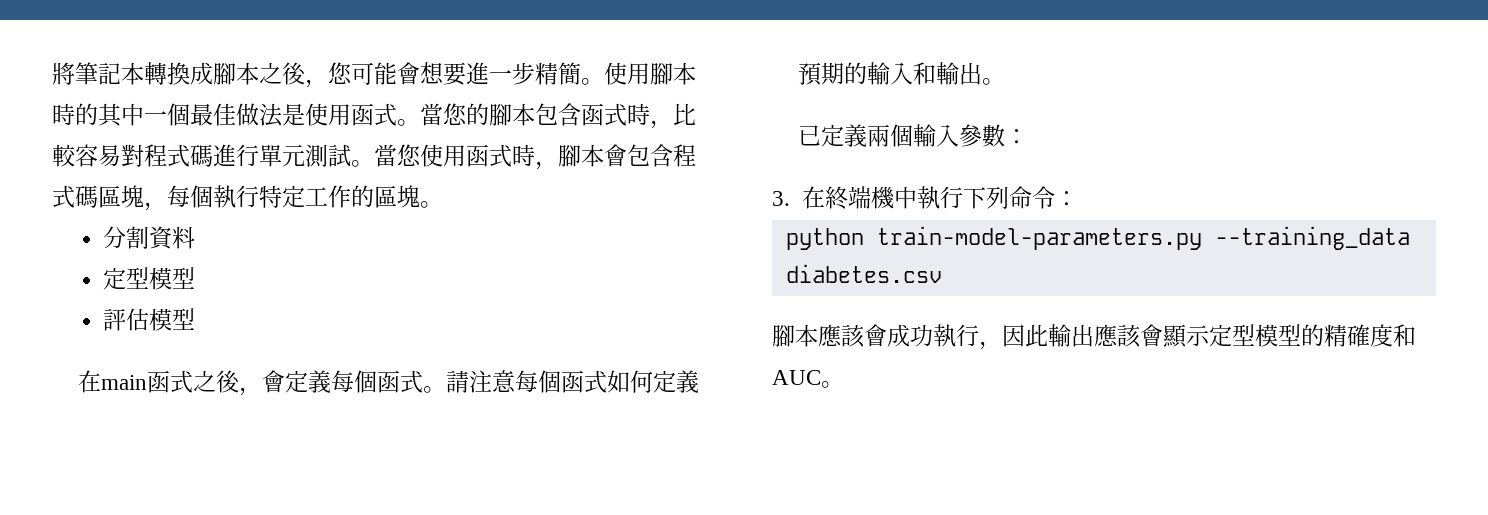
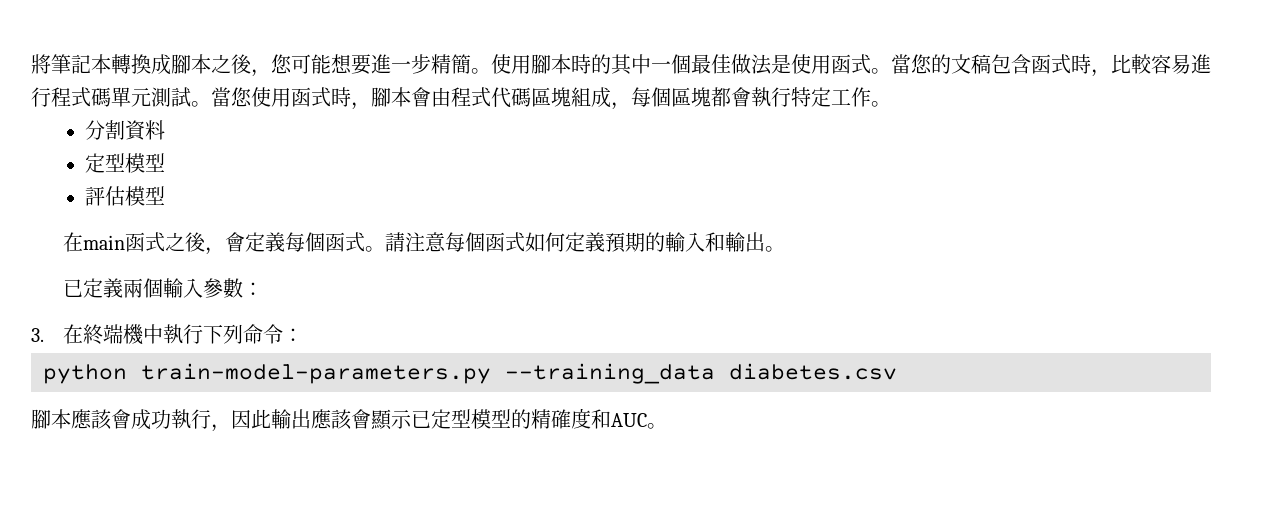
- 將筆記本轉換成腳本之後，您可能會想要進一步精簡。
+ 將筆記本轉換成腳本之後，您可能想要進一步精簡。
- 當您的腳本包含函式時，比較容易對程式碼進行單元測試。
+ 當您的文稿包含函式時，比較容易進行程式碼單元測試。
- 當您使用函式時，腳本會包含程式碼區塊，每個執行特定工作的區塊。
+ 當您使用函式時，腳本會由程式代碼區塊組成，每個區塊都會執行特定工作。
- 腳本應該會成功執行，因此輸出應該會顯示定型模型的精確度和AUC。
+ 腳本應該會成功執行，因此輸出應該會顯示已定型模型的精確度和AUC。

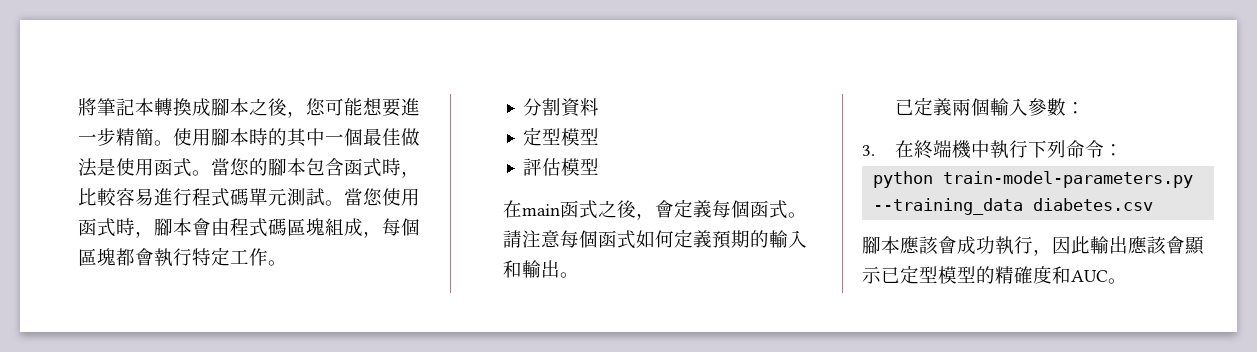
- 當您的文稿包含函式時，比較容易進行程式碼單元測試。
+ 當您的腳本包含函式時，比較容易進行程式碼單元測試。
- 當您使用函式時，腳本會由程式代碼區塊組成，每個區塊都會執行特定工作。
+ 當您使用函式時，腳本會由程式碼區塊組成，每個區塊都會執行特定工作。

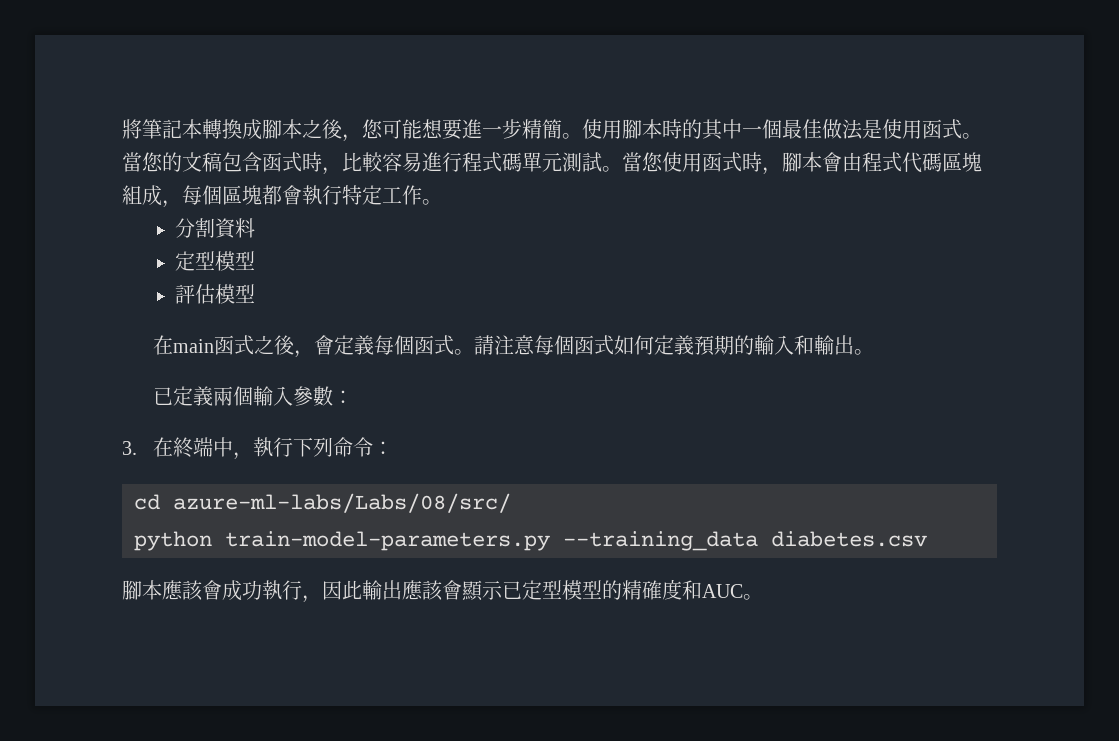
- 當您的腳本包含函式時，比較容易進行程式碼單元測試。
+ 當您的文稿包含函式時，比較容易進行程式碼單元測試。
- 當您使用函式時，腳本會由程式碼區塊組成，每個區塊都會執行特定工作。
+ 當您使用函式時，腳本會由程式代碼區塊組成，每個區塊都會執行特定工作。
- 3.在終端機中執行下列命令：
+ 3.在終端中，執行下列命令：
+ cd azure-ml-labs/Labs/08/src/

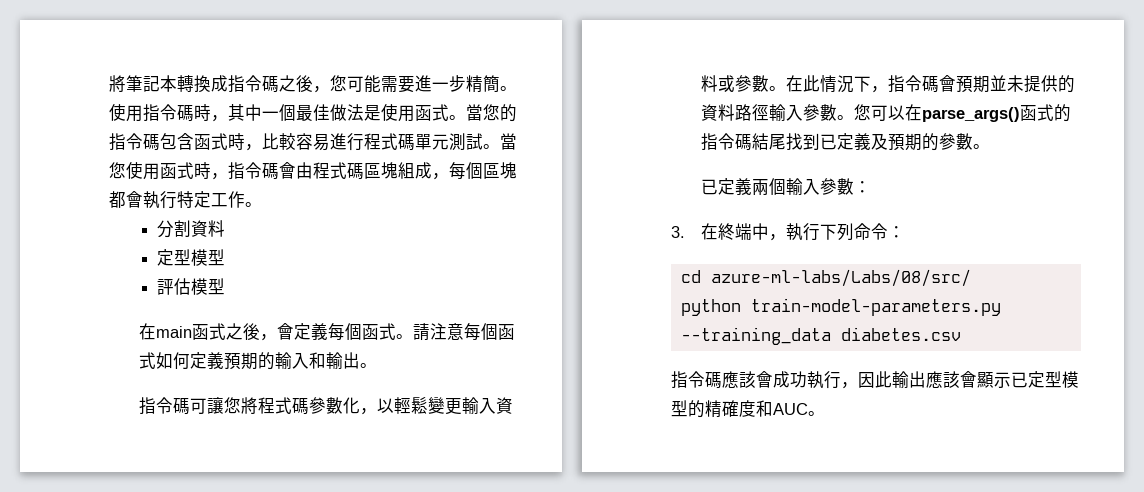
- 將筆記本轉換成腳本之後，您可能想要進一步精簡。
+ 將筆記本轉換成指令碼之後，您可能需要進一步精簡。
- 使用腳本時的其中一個最佳做法是使用函式。
+ 使用指令碼時，其中一個最佳做法是使用函式。
- 當您的文稿包含函式時，比較容易進行程式碼單元測試。
+ 當您的指令碼包含函式時，比較容易進行程式碼單元測試。
- 當您使用函式時，腳本會由程式代碼區塊組成，每個區塊都會執行特定工作。
+ 當您使用函式時，指令碼會由程式碼區塊組成，每個區塊都會執行特定工作。
+ 指令碼可讓您將程式碼參數化，以輕鬆變更輸入資料或參數。在此情況下，指令碼會預期並未提供的資料路徑輸入參數。您可以在parse_args()函式的指令碼結尾找到已定義及預期的參數。
- 腳本應該會成功執行，因此輸出應該會顯示已定型模型的精確度和AUC。
+ 指令碼應該會成功執行，因此輸出應該會顯示已定型模型的精確度和AUC。

